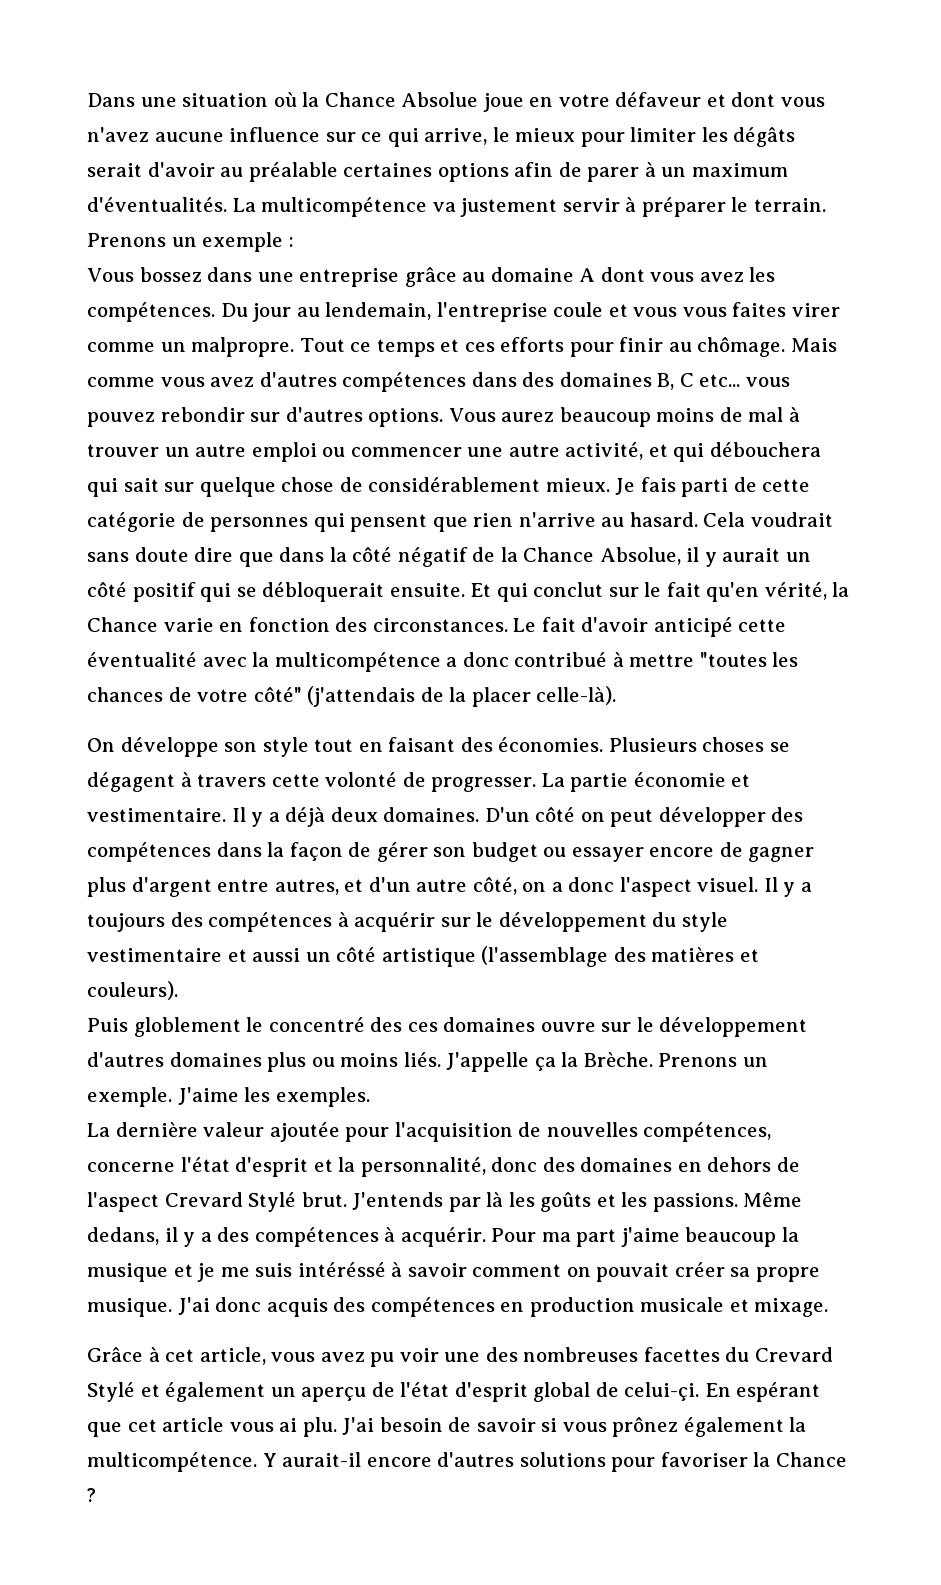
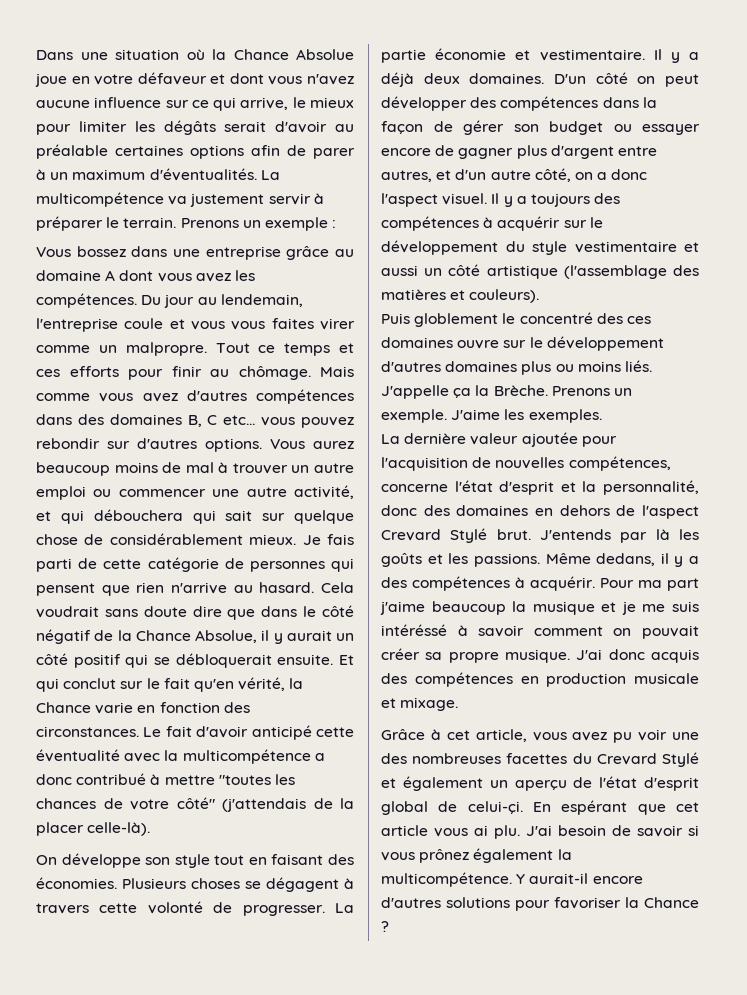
- Cela voudrait sans doute dire que dans la côté négatif de la Chance Absolue, il y aurait un côté positif qui se débloquerait ensuite.
+ Cela voudrait sans doute dire que dans le côté négatif de la Chance Absolue, il y aurait un côté positif qui se débloquerait ensuite.

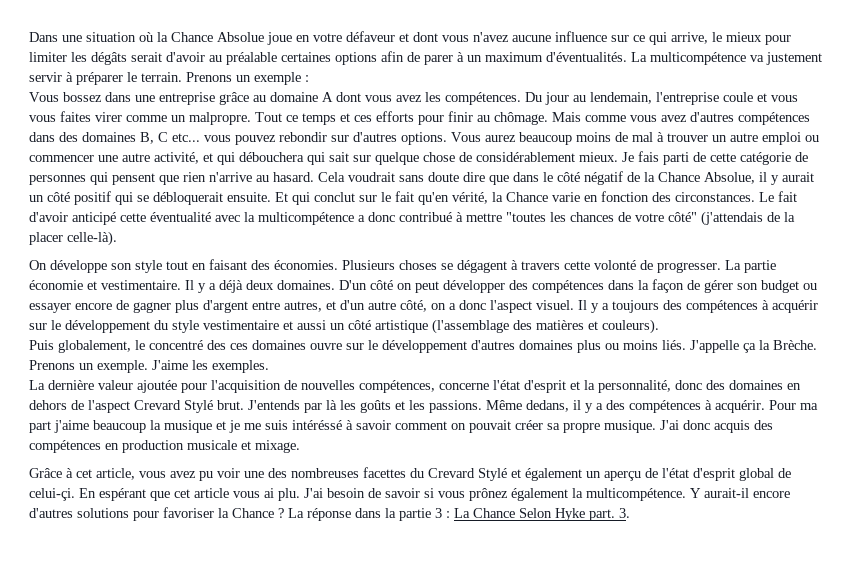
- Puis globlement le concentré des ces domaines ouvre sur le développement d'autres domaines plus ou moins liés.
+ Puis globalement, le concentré des ces domaines ouvre sur le développement d'autres domaines plus ou moins liés.
+ La réponse dans la partie 3 : La Chance Selon Hyke part. 3.

